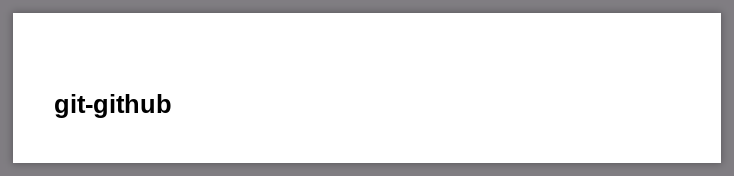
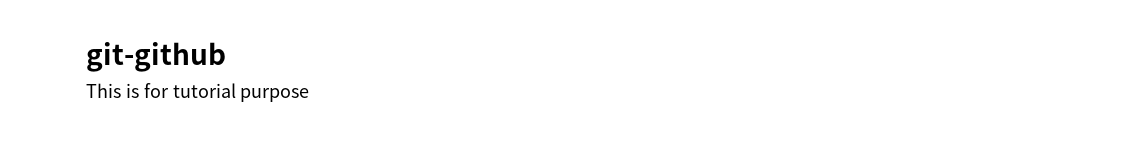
+ This is for tutorial purpose

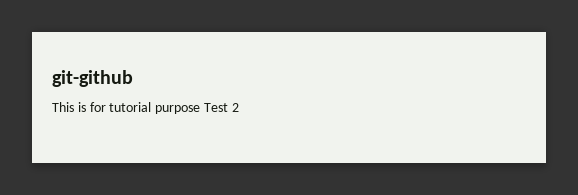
- This is for tutorial purpose
+ This is for tutorial purpose Test 2

